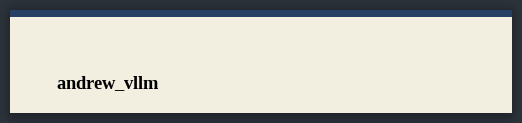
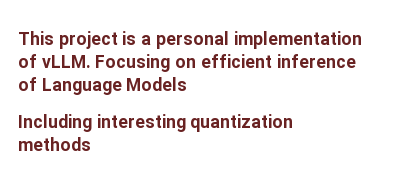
- andrew_vllm
+ This project is a personal implementation of vLLM. Focusing on efficient inference of Language Models
+ Including interesting quantization methods

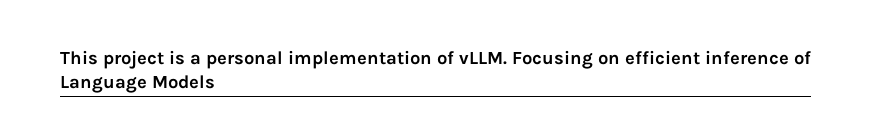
- Including interesting quantization methods

